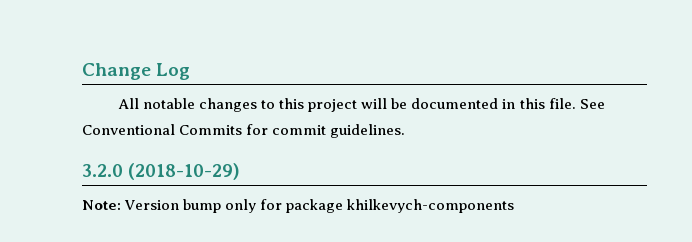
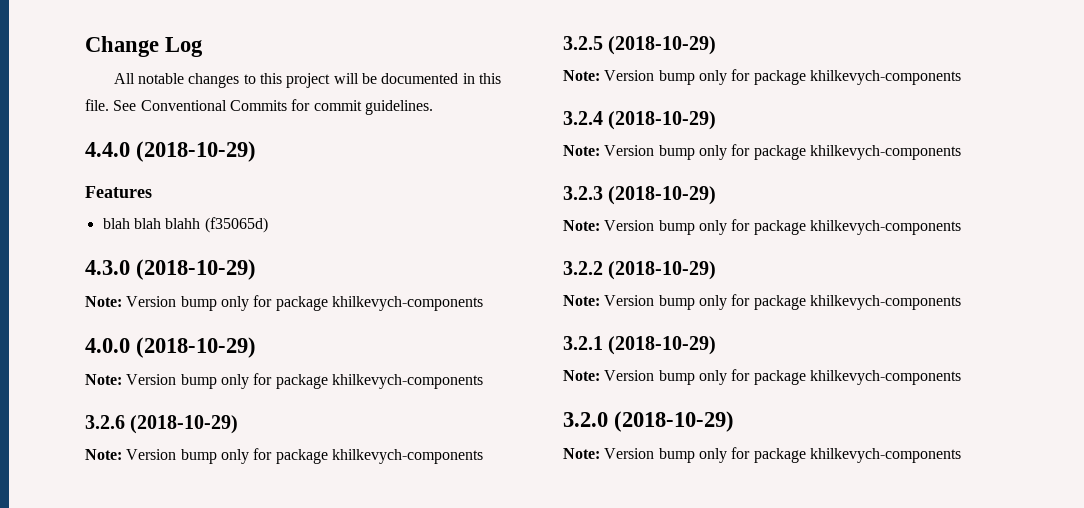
+ 4.4.0 (2018-10-29)
+ Features
+ blah blah blahh (f35065d)
+ 4.3.0 (2018-10-29)
+ Note: Version bump only for package khilkevych-components
+ 4.0.0 (2018-10-29)
+ Note: Version bump only for package khilkevych-components
+ 3.2.6 (2018-10-29)
+ Note: Version bump only for package khilkevych-components
+ 3.2.5 (2018-10-29)
+ Note: Version bump only for package khilkevych-components
+ 3.2.4 (2018-10-29)
+ Note: Version bump only for package khilkevych-components
+ 3.2.3 (2018-10-29)
+ Note: Version bump only for package khilkevych-components
+ 3.2.2 (2018-10-29)
+ Note: Version bump only for package khilkevych-components
+ 3.2.1 (2018-10-29)
+ Note: Version bump only for package khilkevych-components

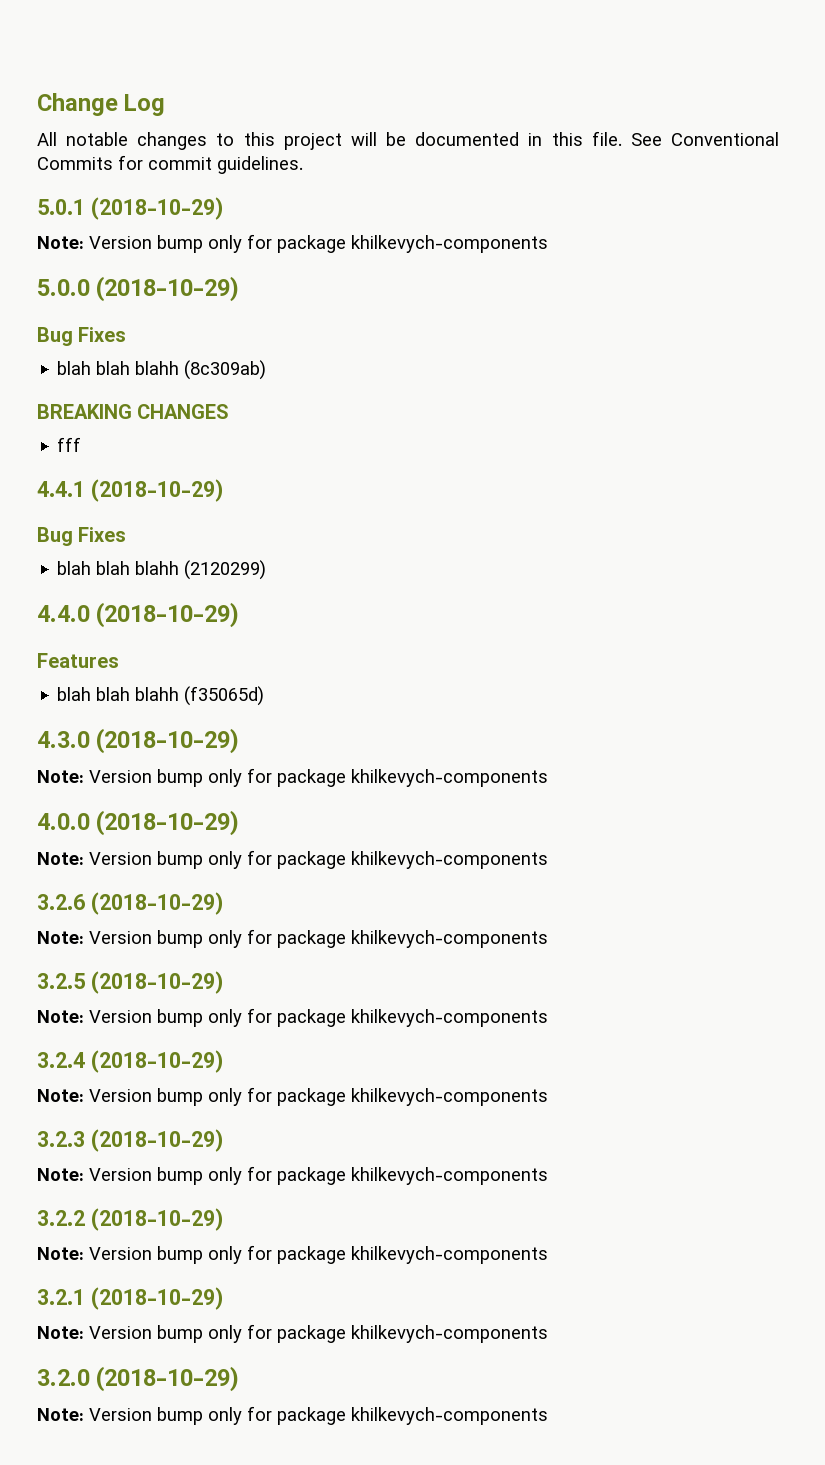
+ 5.0.1 (2018-10-29)
+ Note: Version bump only for package khilkevych-components
+ 5.0.0 (2018-10-29)
+ Bug Fixes
+ blah blah blahh (8c309ab)
+ BREAKING CHANGES
+ fff
+ 4.4.1 (2018-10-29)
+ Bug Fixes
+ blah blah blahh (2120299)

